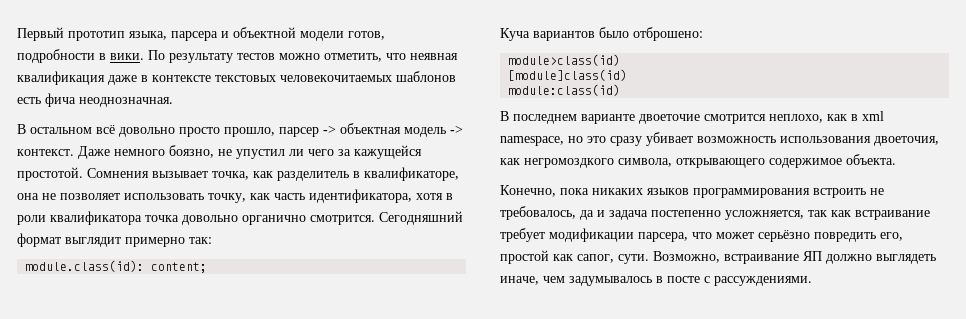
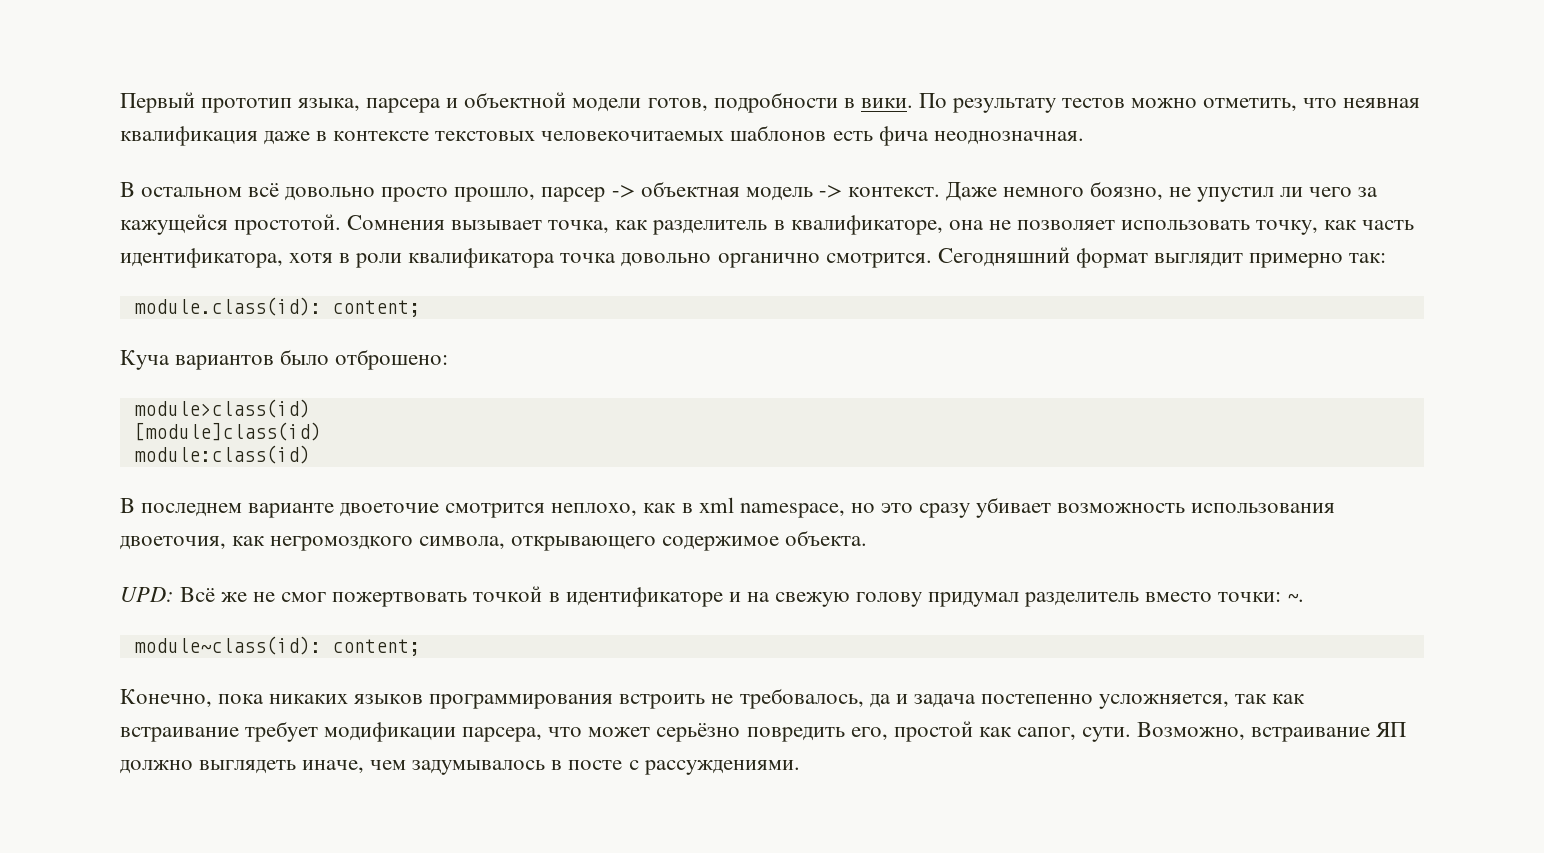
+ UPD: Всё же не смог пожертвовать точкой в идентификаторе и на свежую голову придумал разделитель вместо точки: ~.
+ module~class(id): content;

